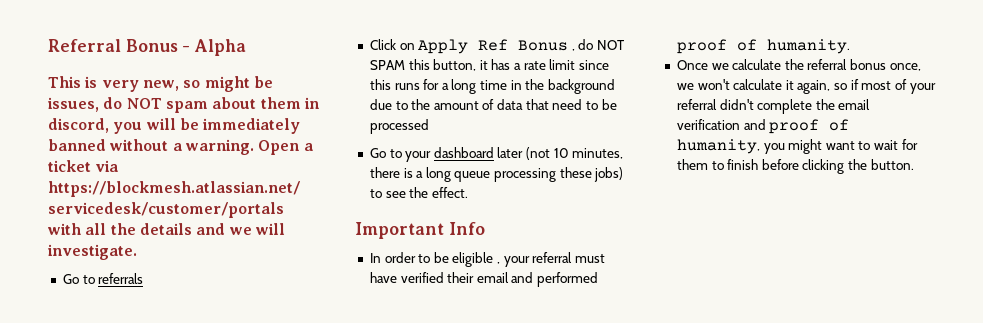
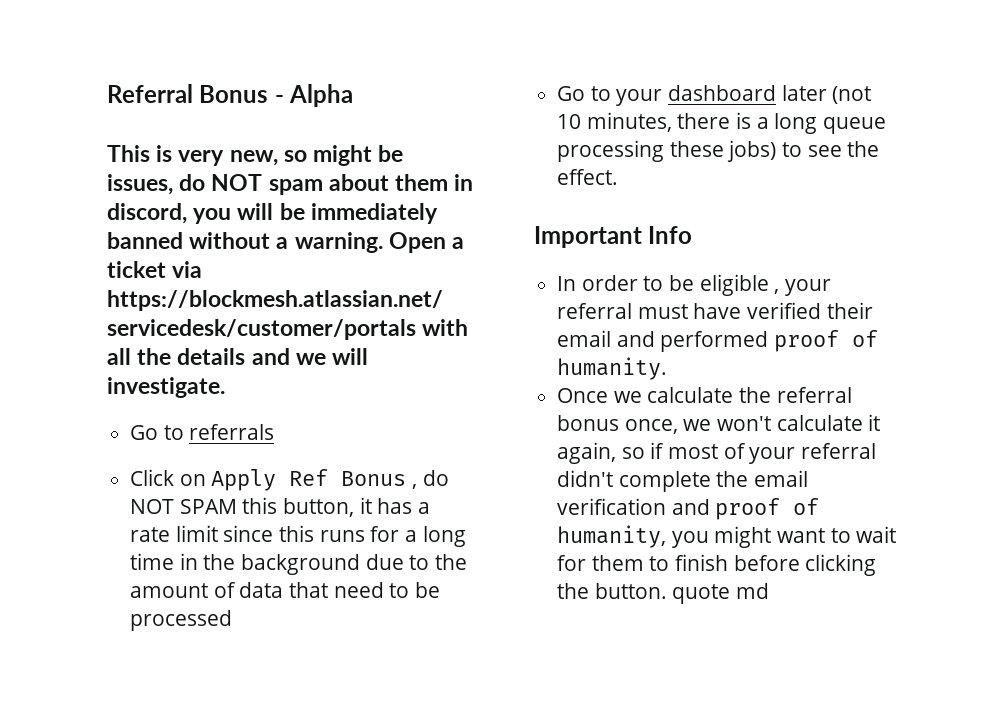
- Once we calculate the referral bonus once, we won't calculate it again, so if most of your referral didn't complete the email verification and proof of humanity, you might want to wait for them to finish before clicking the button.
+ Once we calculate the referral bonus once, we won't calculate it again, so if most of your referral didn't complete the email verification and proof of humanity, you might want to wait for them to finish before clicking the button. quote md

